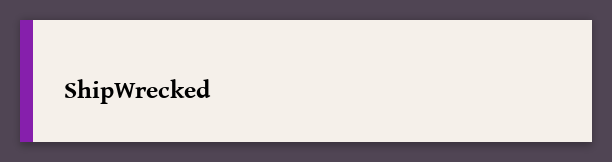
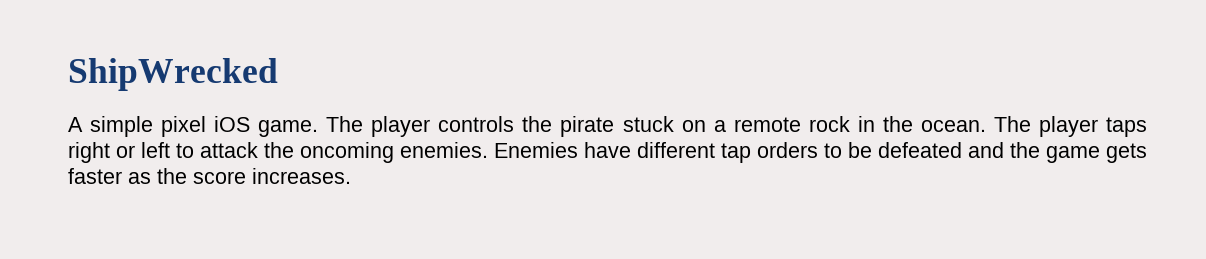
+ A simple pixel iOS game. The player controls the pirate stuck on a remote rock in the ocean. The player taps right or left to attack the oncoming enemies. Enemies have different tap orders to be defeated and the game gets faster as the score increases.

